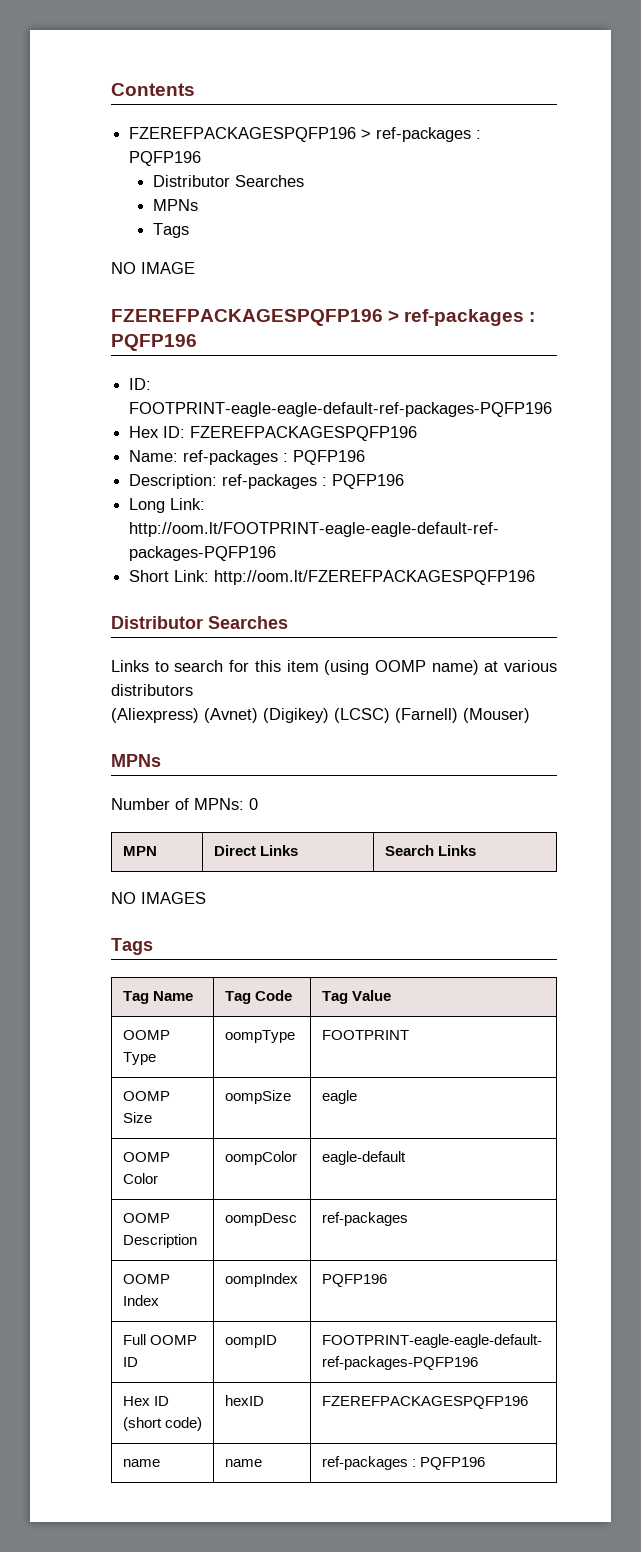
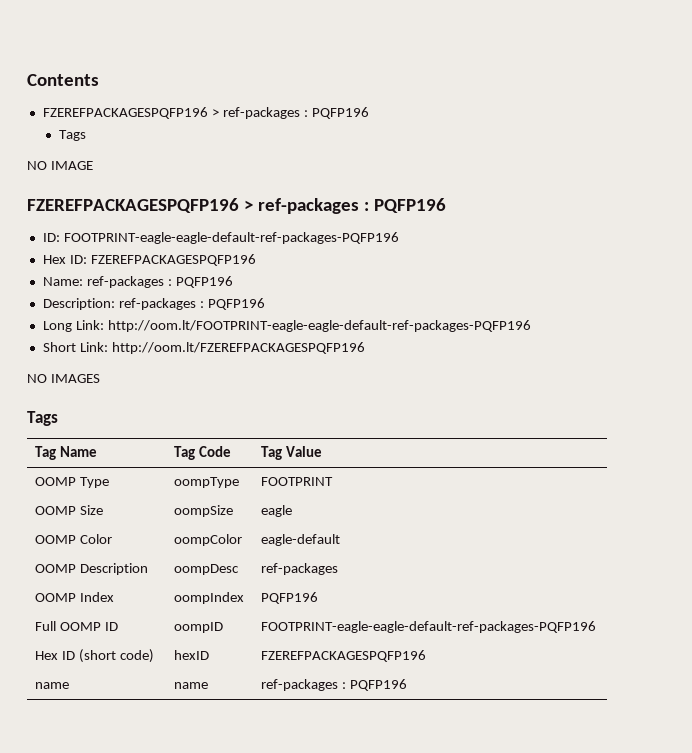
  Contents
  FZEREFPACKAGESPQFP196 > ref-packages : PQFP196
- Distributor Searches
- MPNs
  Short Link: http://oom.lt/FZEREFPACKAGESPQFP196
- Distributor Searches
- Links to search for this item (using OOMP name) at various distributors
- (Aliexpress) (Avnet) (Digikey) (LCSC) (Farnell) (Mouser)
- MPNs
- Number of MPNs: 0
- MPN | Direct Links | Search Links

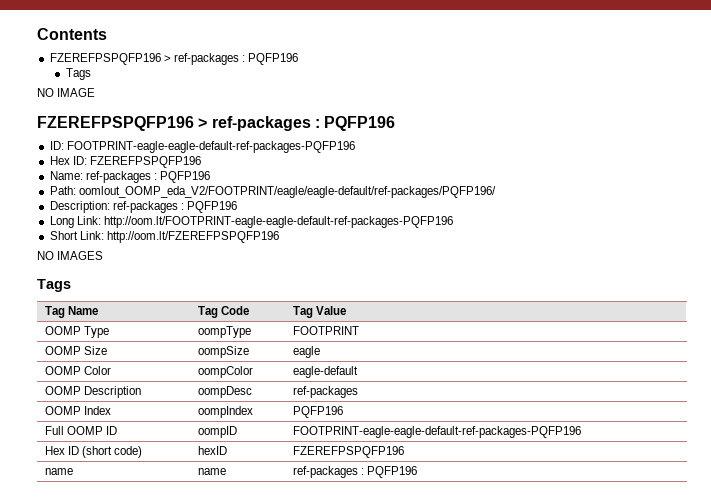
  Contents
- FZEREFPACKAGESPQFP196 > ref-packages : PQFP196
+ FZEREFPSPQFP196 > ref-packages : PQFP196
  NO IMAGE
- FZEREFPACKAGESPQFP196 > ref-packages : PQFP196
+ FZEREFPSPQFP196 > ref-packages : PQFP196
- Hex ID: FZEREFPACKAGESPQFP196
+ Hex ID: FZEREFPSPQFP196
+ Path: oomlout_OOMP_eda_V2/FOOTPRINT/eagle/eagle-default/ref-packages/PQFP196/
- Short Link: http://oom.lt/FZEREFPACKAGESPQFP196
+ Short Link: http://oom.lt/FZEREFPSPQFP196
- Hex ID (short code) | hexID | FZEREFPACKAGESPQFP196
+ Hex ID (short code) | hexID | FZEREFPSPQFP196

